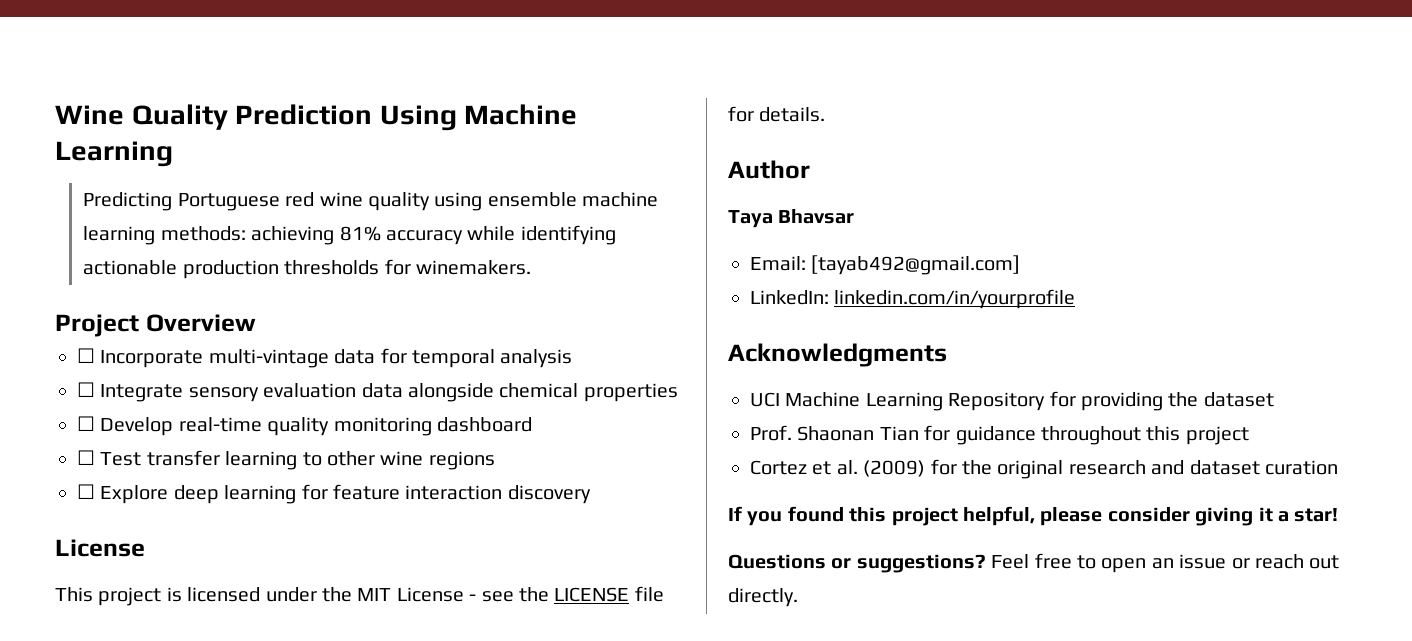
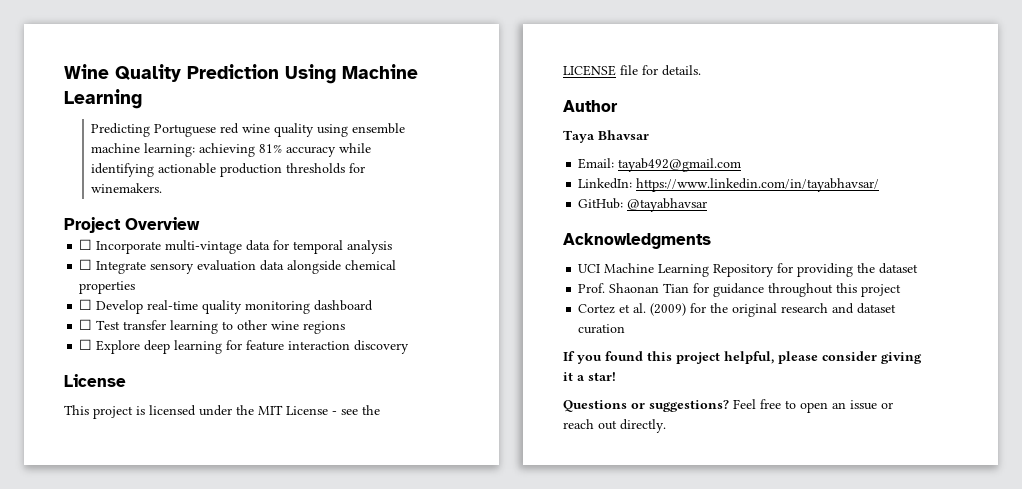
- Predicting Portuguese red wine quality using ensemble machine learning methods: achieving 81% accuracy while identifying actionable production thresholds for winemakers.
+ Predicting Portuguese red wine quality using ensemble machine learning: achieving 81% accuracy while identifying actionable production thresholds for winemakers.
- Email: [tayab492@gmail.com]
+ Email: tayab492@gmail.com
- LinkedIn: linkedin.com/in/yourprofile
+ LinkedIn: https://www.linkedin.com/in/tayabhavsar/
+ GitHub: @tayabhavsar

